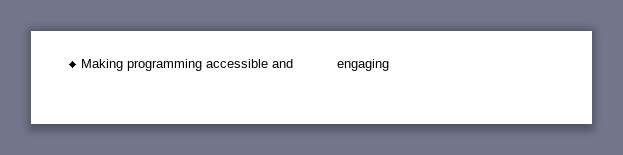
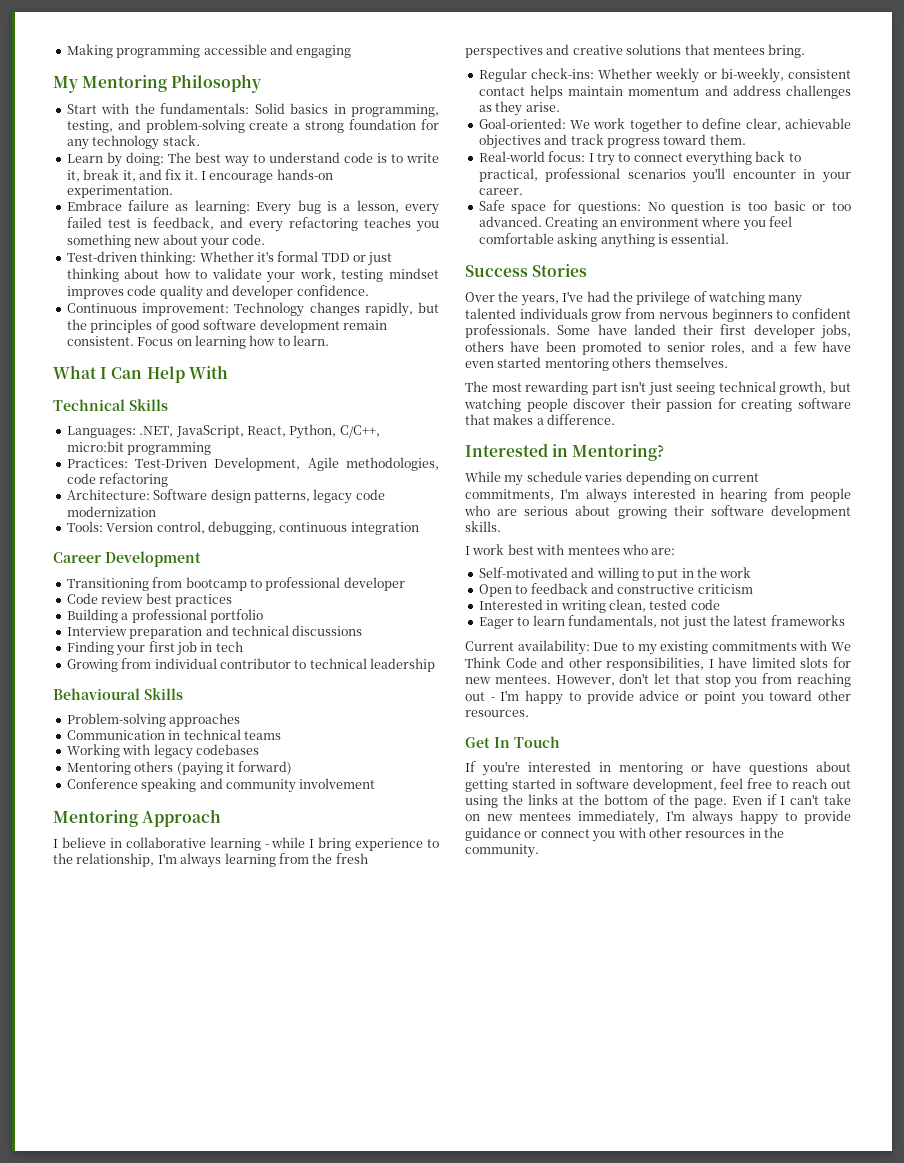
+ My Mentoring Philosophy
+ Start with the fundamentals: Solid basics in programming, testing, and problem-solving create a strong foundation for any technology stack.
+ Learn by doing: The best way to understand code is to write it, break it, and fix it. I encourage hands-on experimentation.
+ Embrace failure as learning: Every bug is a lesson, every failed test is feedback, and every refactoring teaches you something new about your code.
+ Test-driven thinking: Whether it's formal TDD or just thinking about how to validate your work, testing mindset improves code quality and developer confidence.
+ Continuous improvement: Technology changes rapidly, but the principles of good software development remain consistent. Focus on learning how to learn.
+ What I Can Help With
+ Technical Skills
+ Languages: .NET, JavaScript, React, Python, C/C++, micro:bit programming
+ Practices: Test-Driven Development, Agile methodologies, code refactoring
+ Architecture: Software design patterns, legacy code modernization
+ Tools: Version control, debugging, continuous integration
+ Career Development
+ Transitioning from bootcamp to professional developer
+ Code review best practices
+ Building a professional portfolio
+ Interview preparation and technical discussions
+ Finding your first job in tech
+ Growing from individual contributor to technical leadership
+ Behavioural Skills
+ Problem-solving approaches
+ Communication in technical teams
+ Working with legacy codebases
+ Mentoring others (paying it forward)
+ Conference speaking and community involvement
+ Mentoring Approach
+ I believe in collaborative learning - while I bring experience to the relationship, I'm always learning from the fresh perspectives and creative solutions that mentees bring.
+ Regular check-ins: Whether weekly or bi-weekly, consistent contact helps maintain momentum and address challenges as they arise.
+ Goal-oriented: We work together to define clear, achievable objectives and track progress toward them.
+ Real-world focus: I try to connect everything back to practical, professional scenarios you'll encounter in your career.
+ Safe space for questions: No question is too basic or too advanced. Creating an environment where you feel comfortable asking anything is essential.
+ Success Stories
+ Over the years, I've had the privilege of watching many talented individuals grow from nervous beginners to confident professionals. Some have landed their first developer jobs, others have been promoted to senior roles, and a few have even started mentoring others themselves.
+ The most rewarding part isn't just seeing technical growth, but watching people discover their passion for creating software that makes a difference.
+ Interested in Mentoring?
+ While my schedule varies depending on current commitments, I'm always interested in hearing from people who are serious about growing their software development skills.
+ I work best with mentees who are:
+ Self-motivated and willing to put in the work
+ Open to feedback and constructive criticism
+ Interested in writing clean, tested code
+ Eager to learn fundamentals, not just the latest frameworks
+ Current availability: Due to my existing commitments with We Think Code and other responsibilities, I have limited slots for new mentees. However, don't let that stop you from reaching out - I'm happy to provide advice or point you toward other resources.
+ Get In Touch
+ If you're interested in mentoring or have questions about getting started in software development, feel free to reach out using the links at the bottom of the page. Even if I can't take on new mentees immediately, I'm always happy to provide guidance or connect you with other resources in the community.

